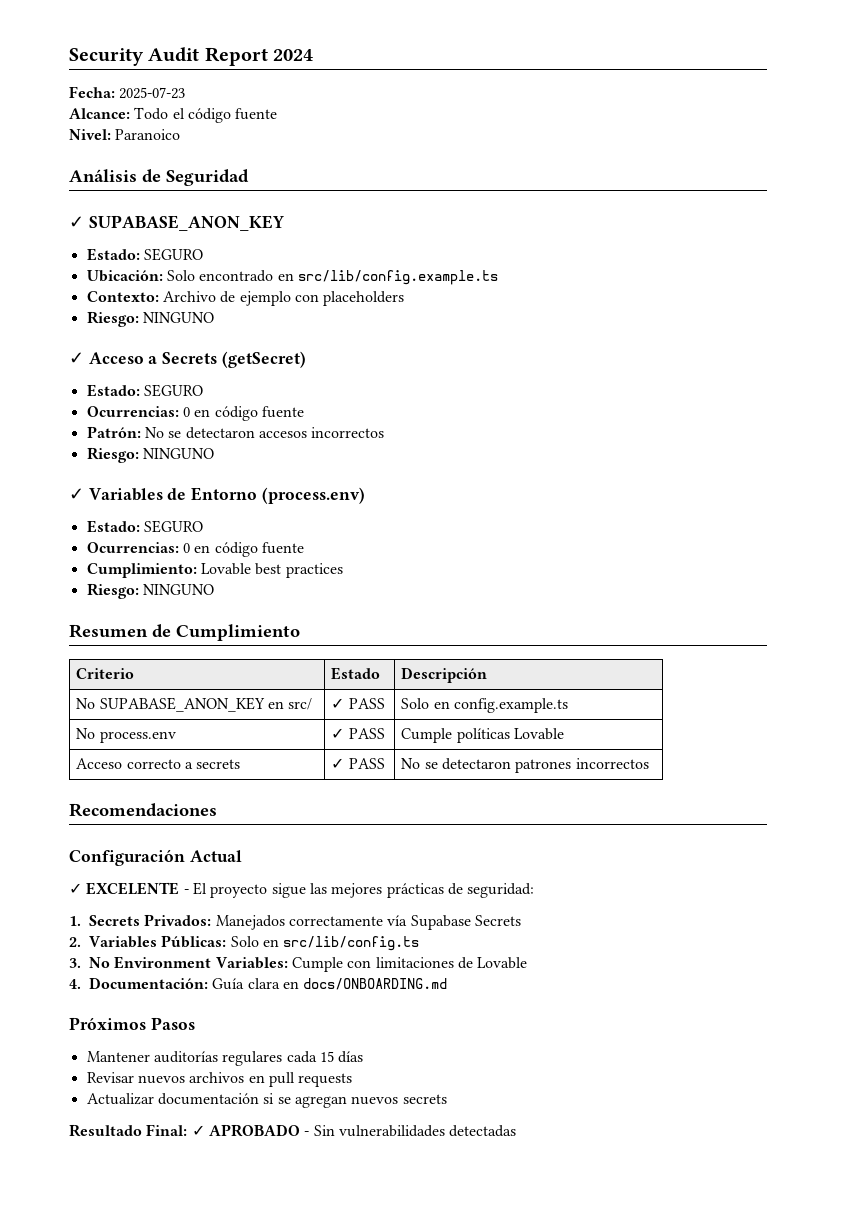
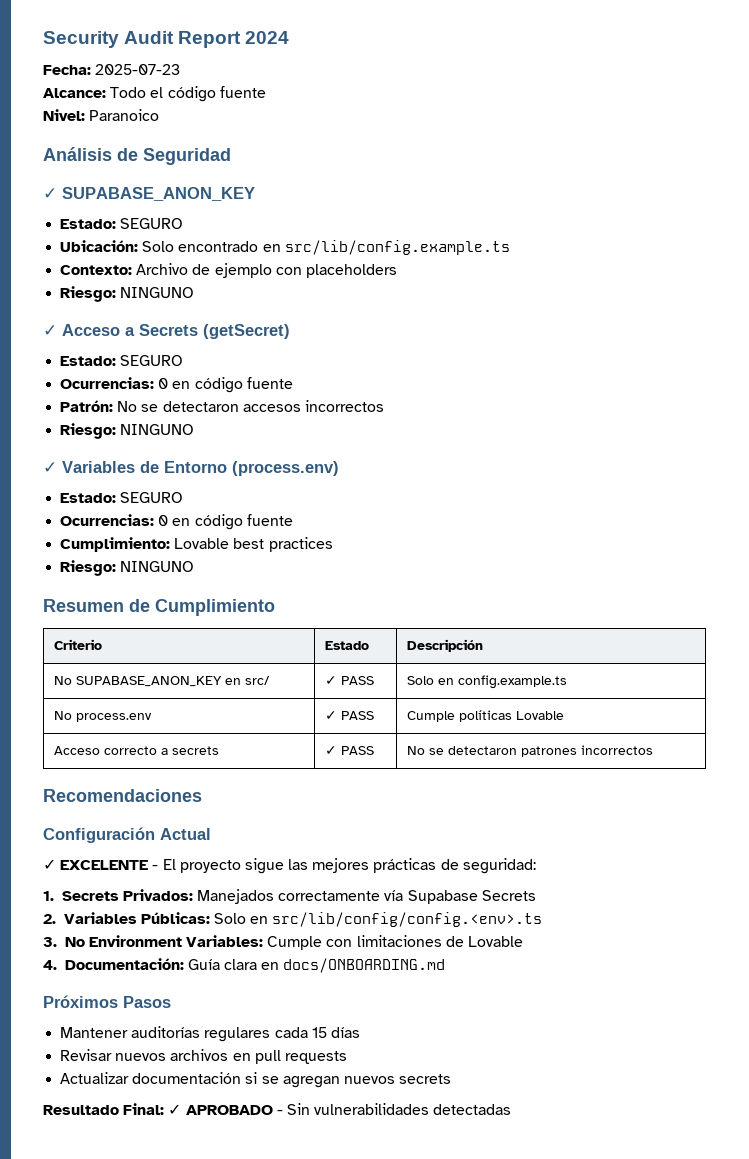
- 2. Variables Públicas: Solo en src/lib/config.ts
+ 2. Variables Públicas: Solo en src/lib/config/config.<env>.ts

